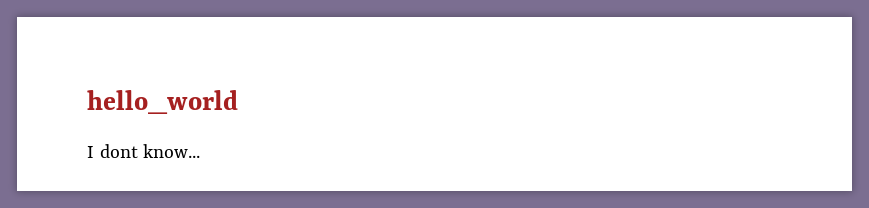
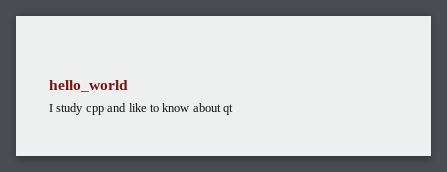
- I dont know...
+ I study cpp and like to know about qt

